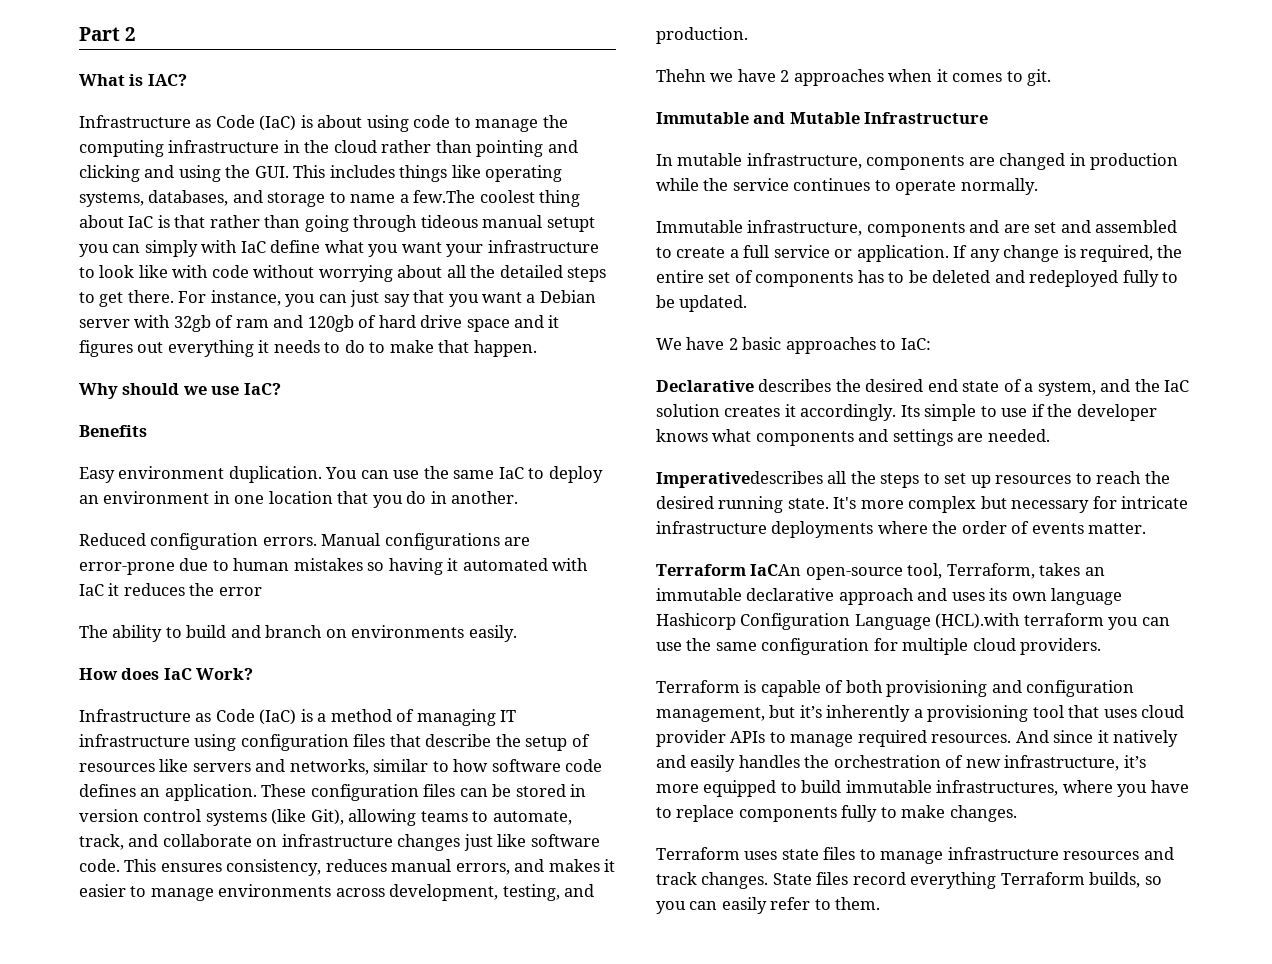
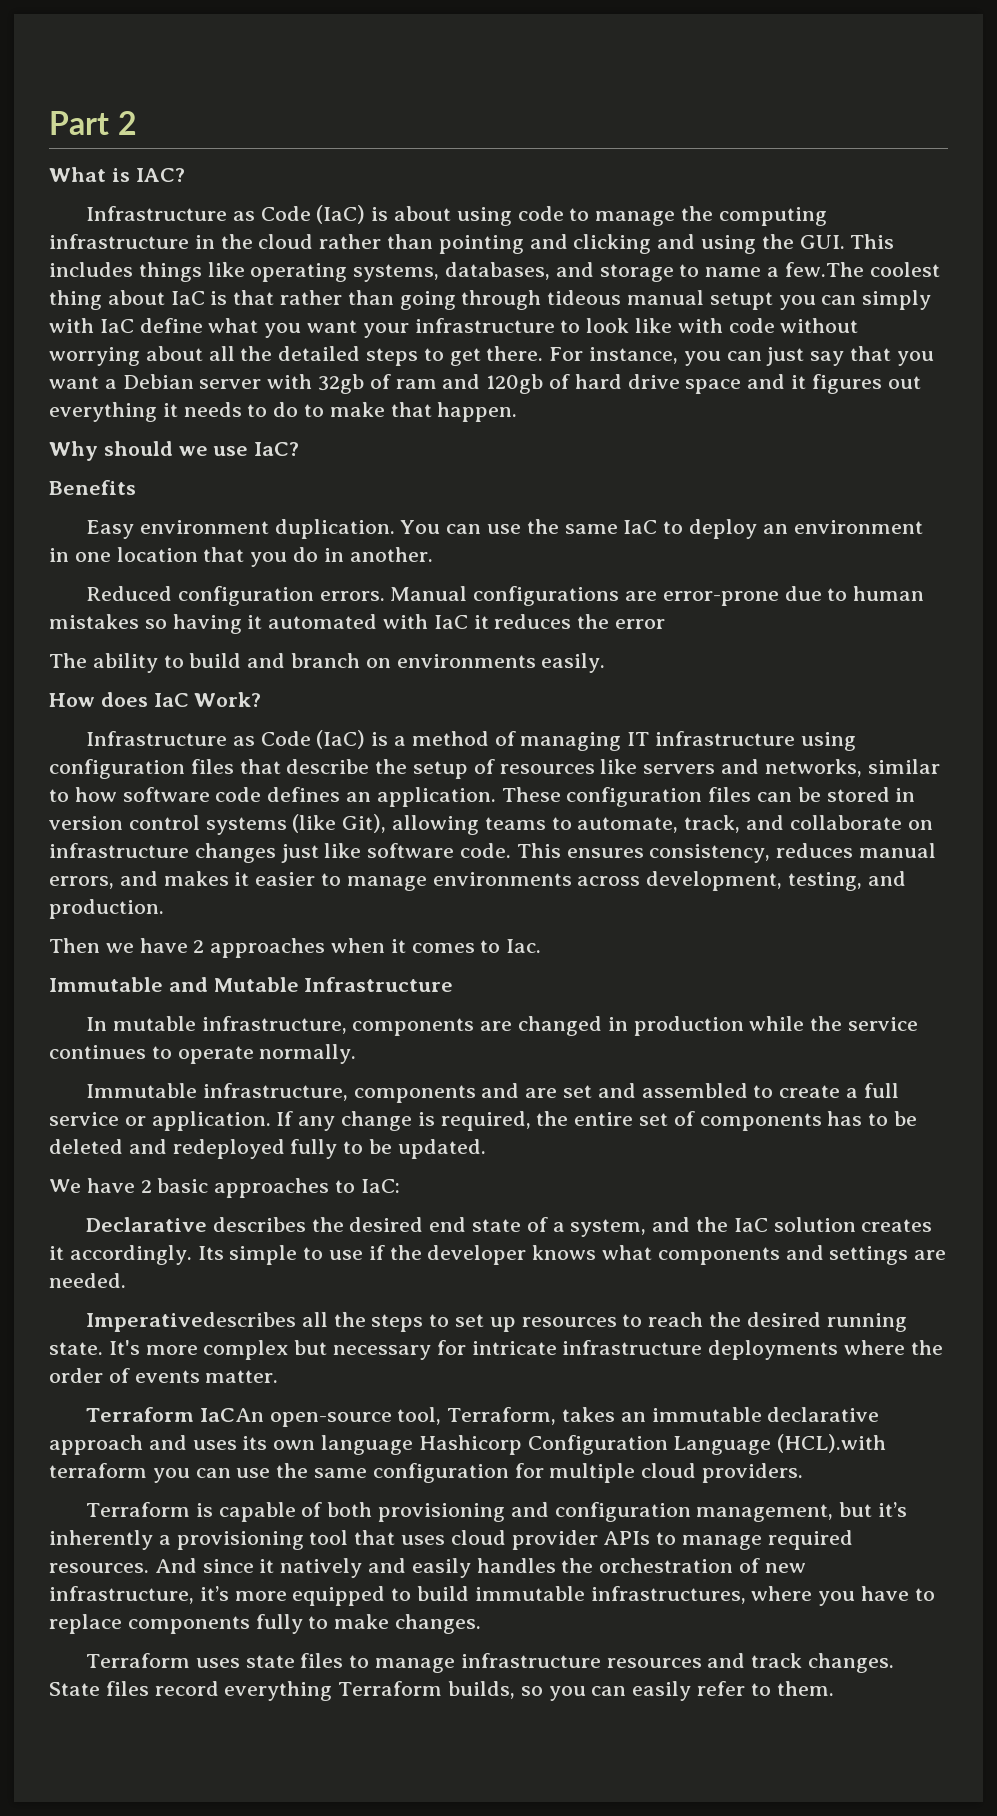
- Thehn we have 2 approaches when it comes to git.
+ Then we have 2 approaches when it comes to Iac.

